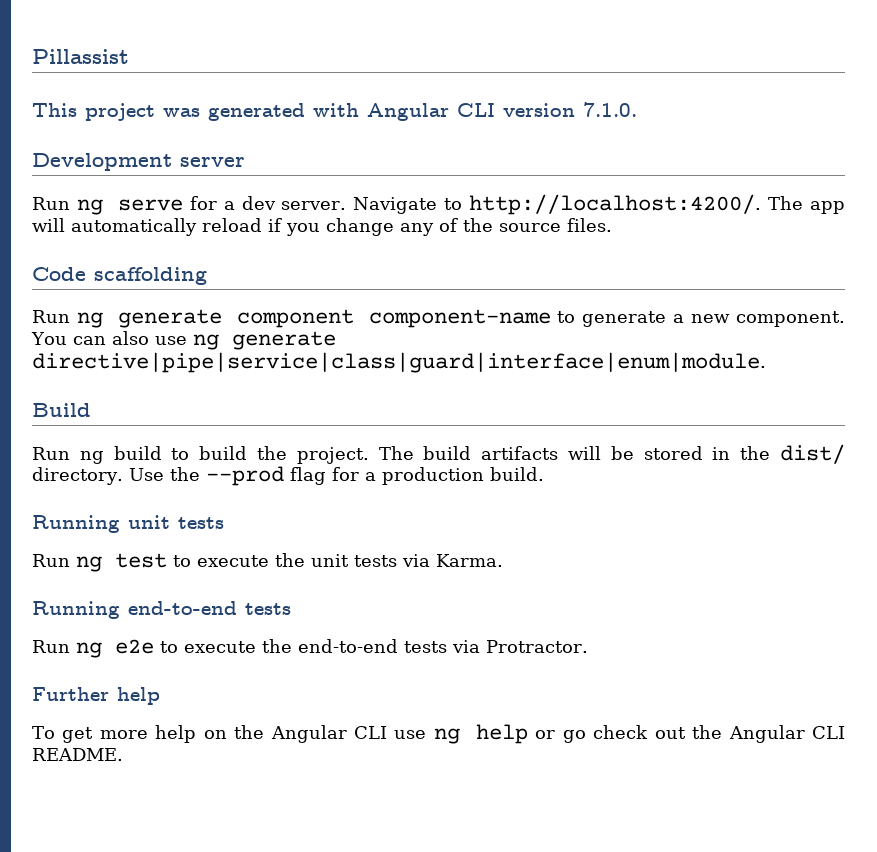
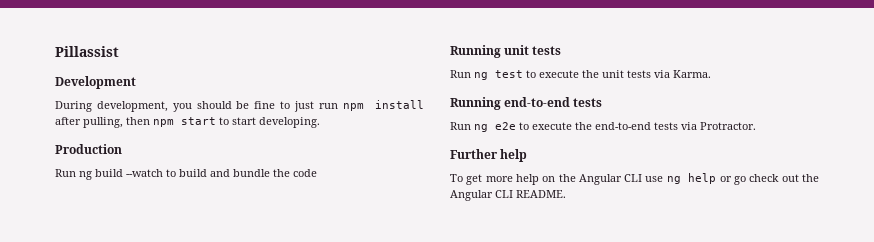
- This project was generated with Angular CLI version 7.1.0.
- Development server
- Run ng serve for a dev server. Navigate to http://localhost:4200/. The app will automatically reload if you change any of the source files.
- Code scaffolding
- Run ng generate component component-name to generate a new component. You can also use ng generate directive|pipe|service|class|guard|interface|enum|module.
- Build
+ Development
+ During development, you should be fine to just run npm install after pulling, then npm start to start developing.
+ Production
- Run ng build to build the project. The build artifacts will be stored in the dist/ directory. Use the --prod flag for a production build.
+ Run ng build --watch to build and bundle the code

